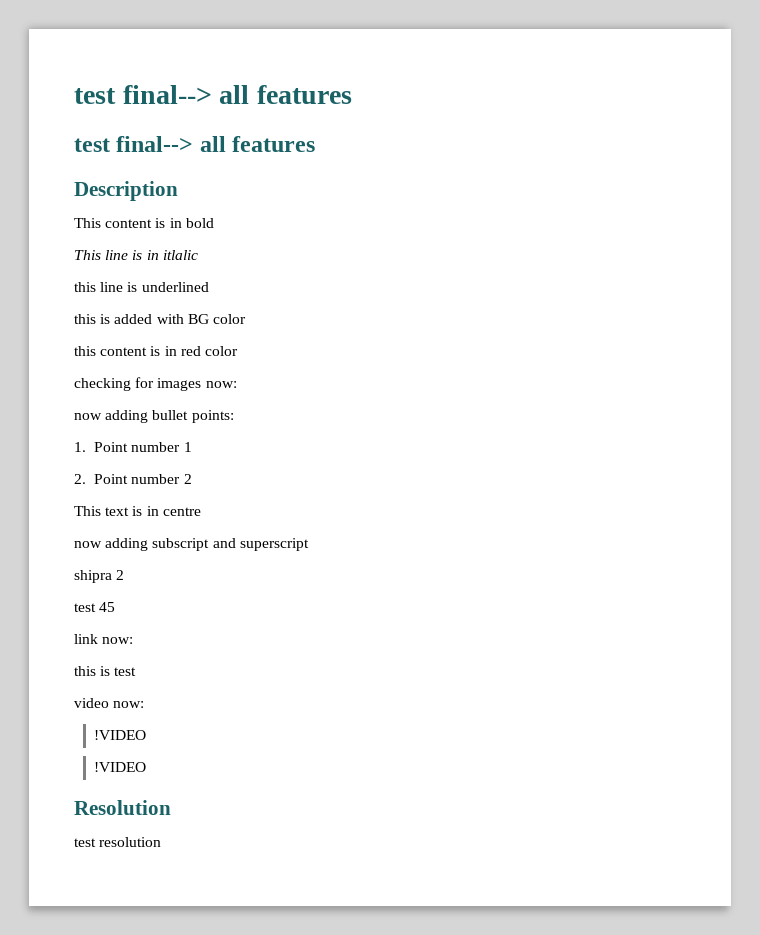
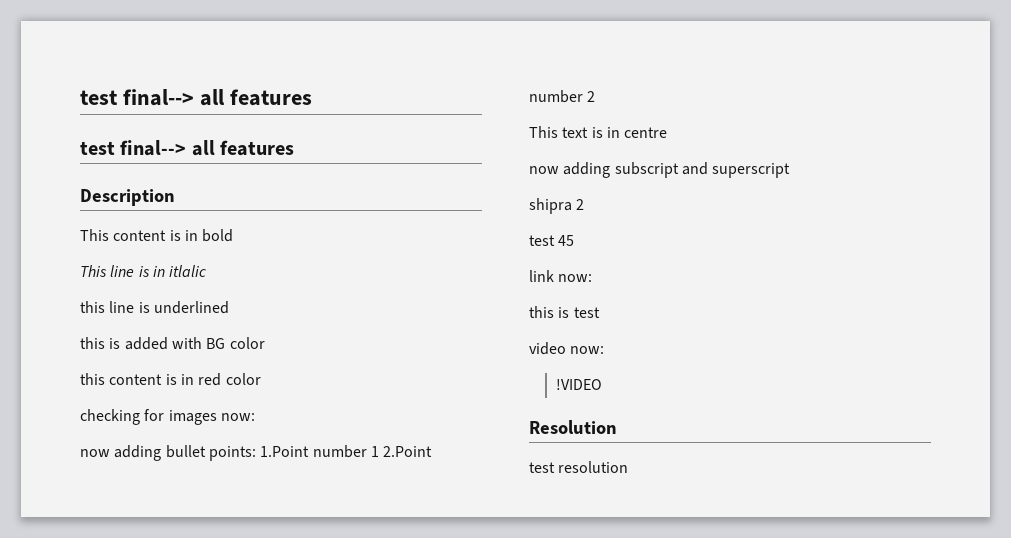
- now adding bullet points:
- 1. Point number 1
- 2. Point number 2
+ now adding bullet points: 1.Point number 1 2.Point number 2
  video now:
- !VIDEO

